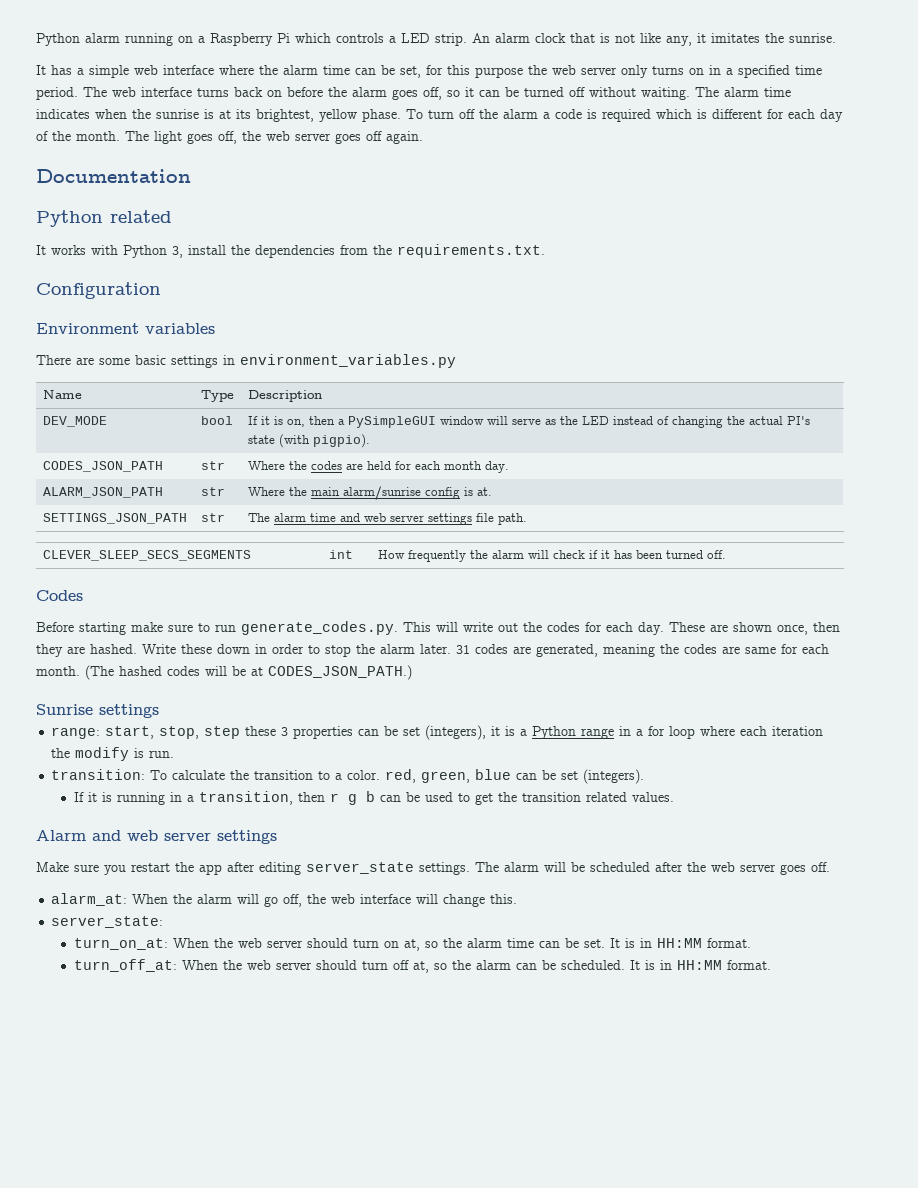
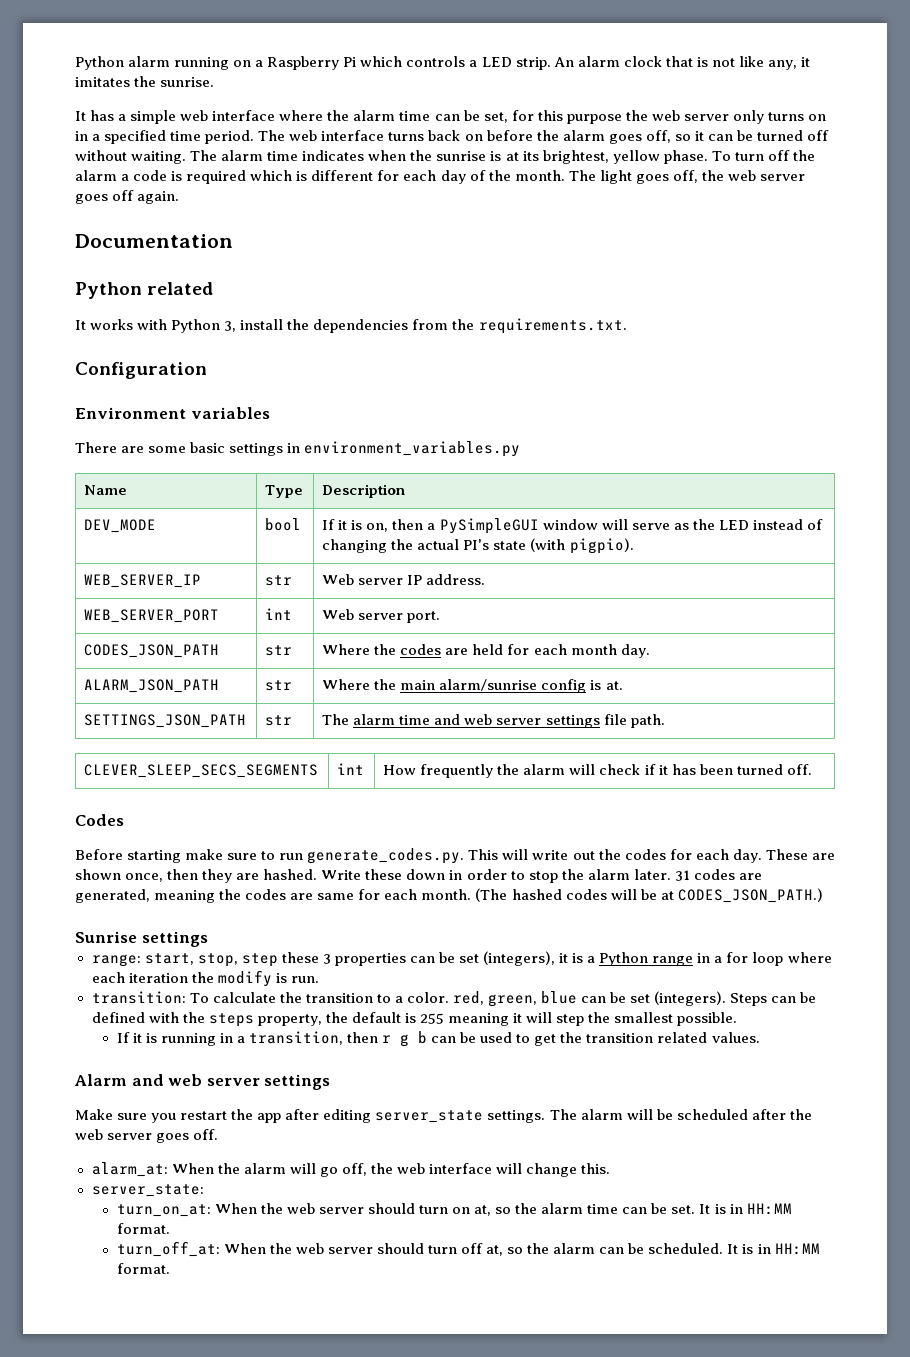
+ WEB_SERVER_IP | str | Web server IP address.
+ WEB_SERVER_PORT | int | Web server port.
+ Steps can be defined with the steps property, the default is 255 meaning it will step the smallest possible.

